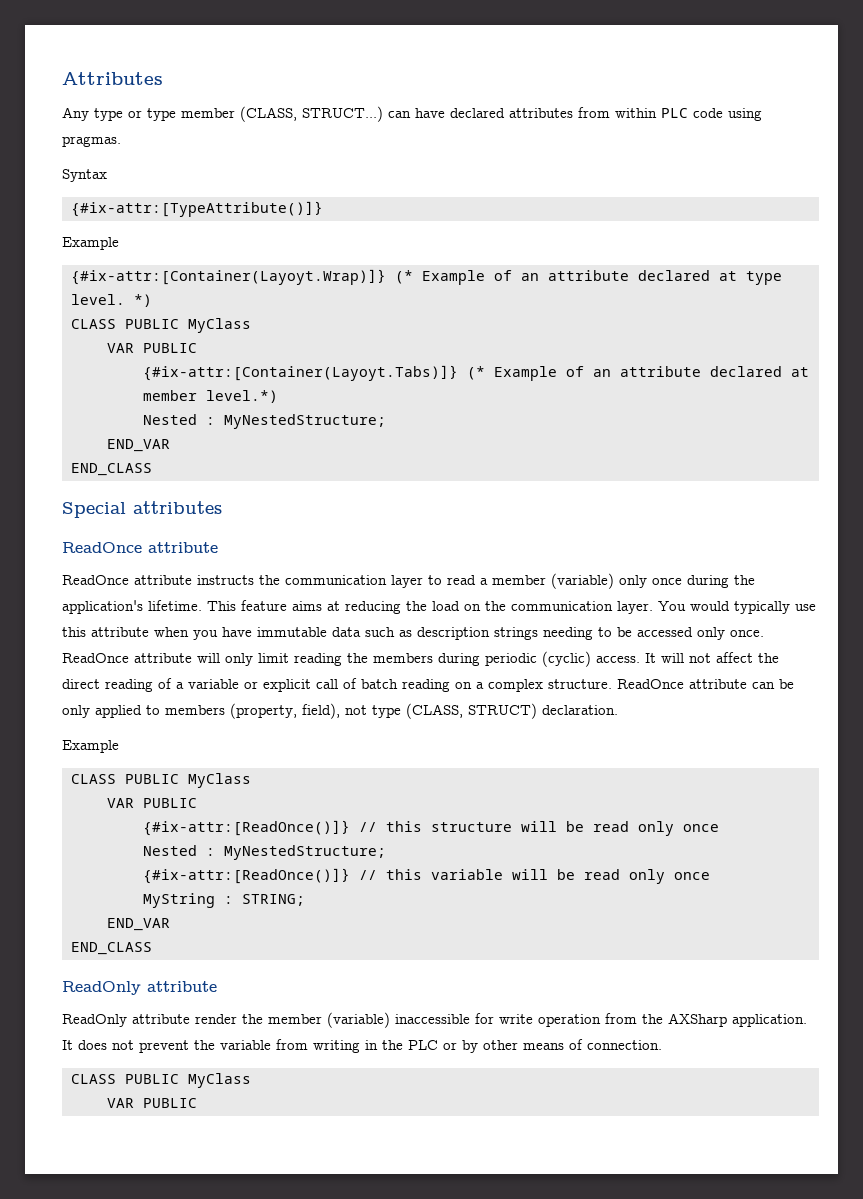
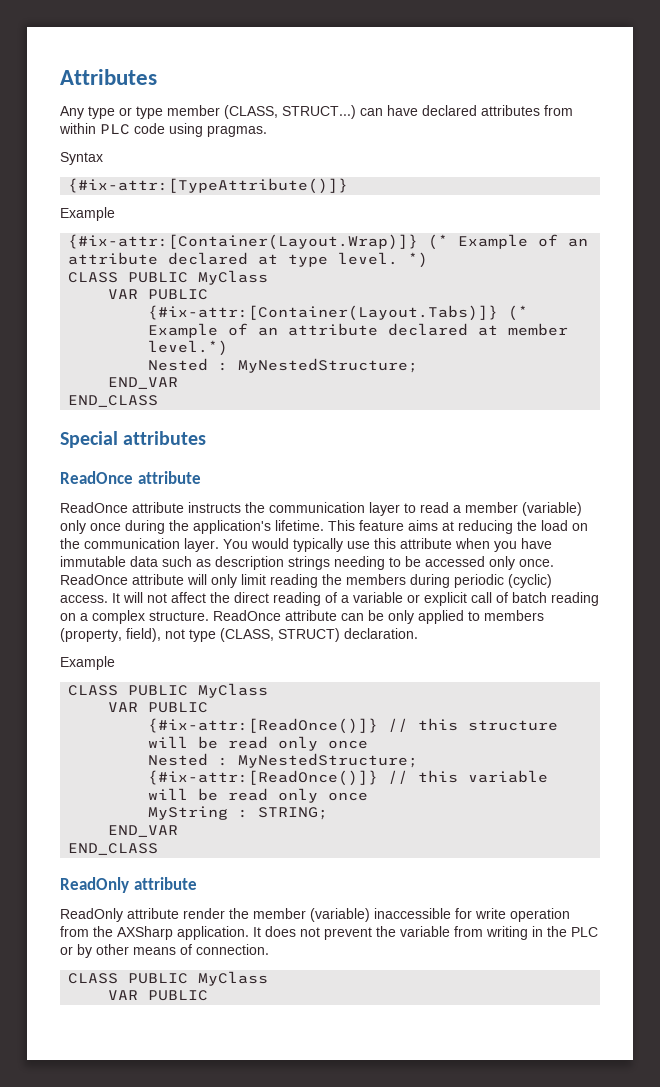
- {#ix-attr:[Container(Layoyt.Wrap)]} (* Example of an attribute declared at type level.
+ {#ix-attr:[Container(Layout.Wrap)]} (* Example of an attribute declared at type level.
- {#ix-attr:[Container(Layoyt.Tabs)]} (* Example of an attribute declared at member level.*)
+ {#ix-attr:[Container(Layout.Tabs)]} (* Example of an attribute declared at member level.*)

